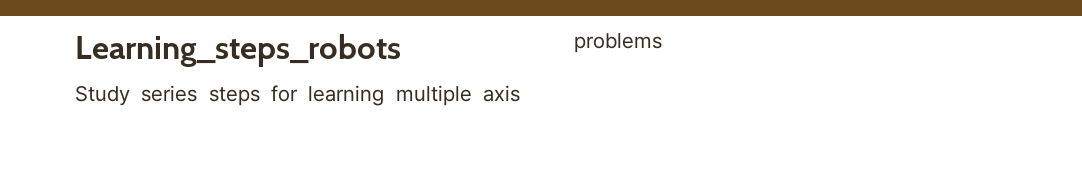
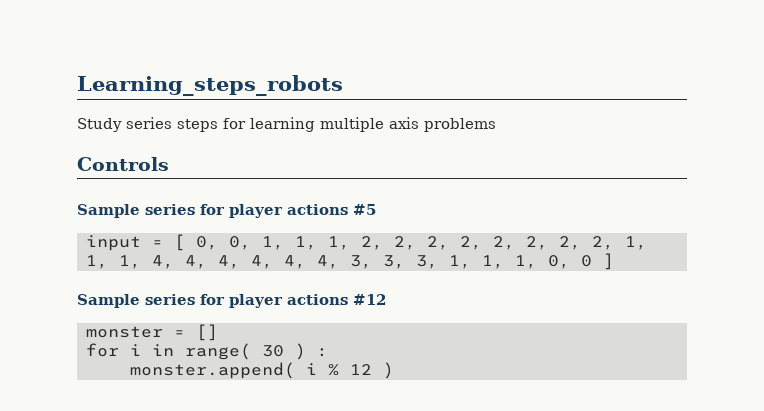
+ Controls
+ Sample series for player actions #5
+ input = [ 0, 0, 1, 1, 1, 2, 2, 2, 2, 2, 2, 2, 2, 1, 1, 1, 4, 4, 4, 4, 4, 4, 3, 3, 3, 1, 1, 1, 0, 0 ]
+ Sample series for player actions #12
+ monster = []
+ for i in range( 30 ) :
+ monster.append( i % 12 )

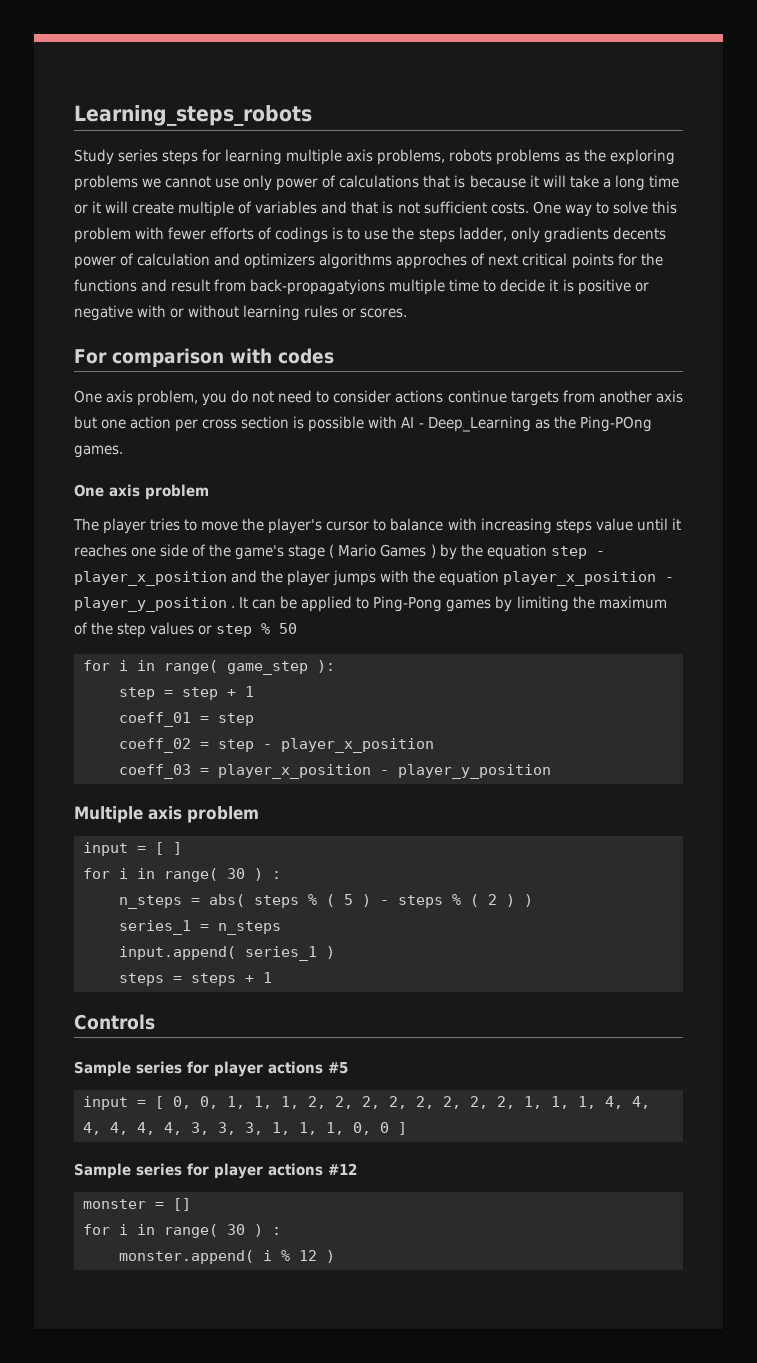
- Study series steps for learning multiple axis problems
+ Study series steps for learning multiple axis problems, robots problems as the exploring problems we cannot use only power of calculations that is because it will take a long time or it will create multiple of variables and that is not sufficient costs. One way to solve this problem with fewer efforts of codings is to use the steps ladder, only gradients decents power of calculation and optimizers algorithms approches of next critical points for the functions and result from back-propagatyions multiple time to decide it is positive or negative with or without learning rules or scores.
+ For comparison with codes
+ One axis problem, you do not need to consider actions continue targets from another axis but one action per cross section is possible with AI - Deep_Learning as the Ping-POng games.
+ One axis problem
+ The player tries to move the player's cursor to balance with increasing steps value until it reaches one side of the game's stage ( Mario Games ) by the equation step - player_x_position and the player jumps with the equation player_x_position - player_y_position . It can be applied to Ping-Pong games by limiting the maximum of the step values or step % 50
+ for i in range( game_step ):
+ step = step + 1
+ coeff_01 = step
+ coeff_02 = step - player_x_position
+ coeff_03 = player_x_position - player_y_position
+ Multiple axis problem
+ input = [ ]
+ for i in range( 30 ) :
+ n_steps = abs( steps % ( 5 ) - steps % ( 2 ) )
+ series_1 = n_steps
+ input.append( series_1 )
+ steps = steps + 1

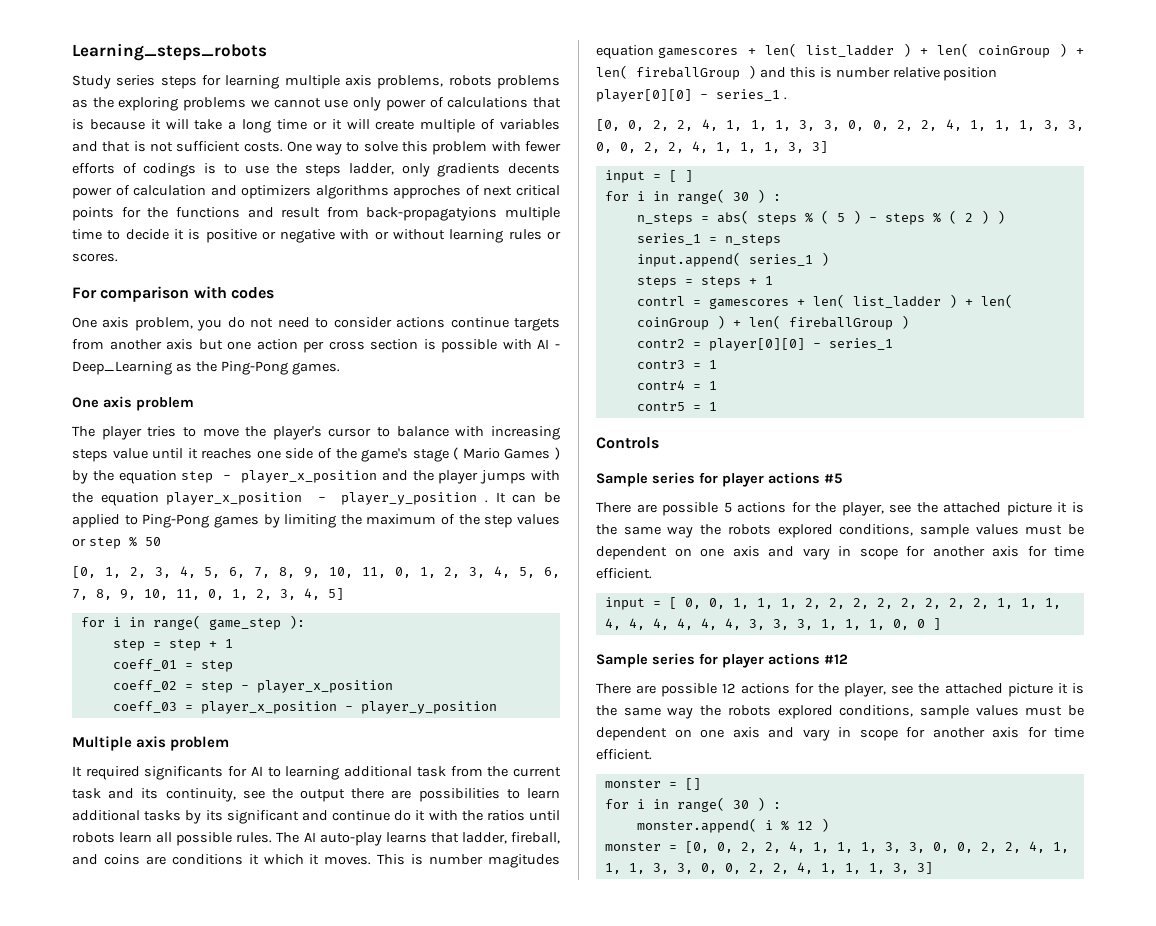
- One axis problem, you do not need to consider actions continue targets from another axis but one action per cross section is possible with AI - Deep_Learning as the Ping-POng games.
+ One axis problem, you do not need to consider actions continue targets from another axis but one action per cross section is possible with AI - Deep_Learning as the Ping-Pong games.
+ [0, 1, 2, 3, 4, 5, 6, 7, 8, 9, 10, 11, 0, 1, 2, 3, 4, 5, 6, 7, 8, 9, 10, 11, 0, 1, 2, 3, 4, 5]
+ It required significants for AI to learning additional task from the current task and its continuity, see the output there are possibilities to learn additional tasks by its significant and continue do it with the ratios until robots learn all possible rules. The AI auto-play learns that ladder, fireball, and coins are conditions it which it moves. This is number magitudes equation gamescores + len( list_ladder ) + len( coinGroup ) + len( fireballGroup ) and this is number relative position player[0][0] - series_1 .
+ [0, 0, 2, 2, 4, 1, 1, 1, 3, 3, 0, 0, 2, 2, 4, 1, 1, 1, 3, 3, 0, 0, 2, 2, 4, 1, 1, 1, 3, 3]
+ contrl = gamescores + len( list_ladder ) + len( coinGroup ) + len( fireballGroup )
+ contr2 = player[0][0] - series_1
+ contr3 = 1
+ contr4 = 1
+ contr5 = 1
+ There are possible 5 actions for the player, see the attached picture it is the same way the robots explored conditions, sample values must be dependent on one axis and vary in scope for another axis for time efficient.
+ There are possible 12 actions for the player, see the attached picture it is the same way the robots explored conditions, sample values must be dependent on one axis and vary in scope for another axis for time efficient.
+ monster = [0, 0, 2, 2, 4, 1, 1, 1, 3, 3, 0, 0, 2, 2, 4, 1, 1, 1, 3, 3, 0, 0, 2, 2, 4, 1, 1, 1, 3, 3]

